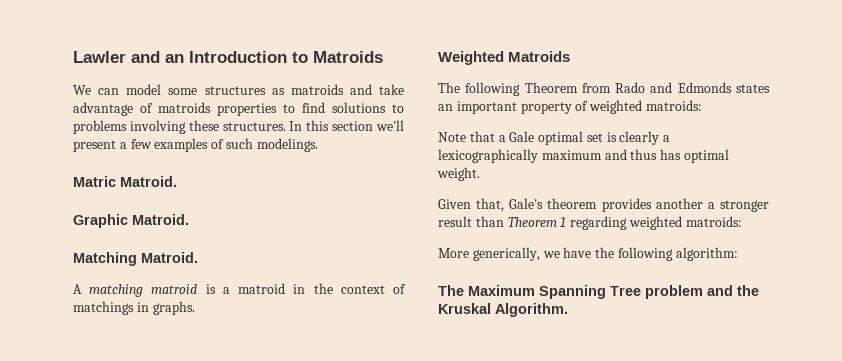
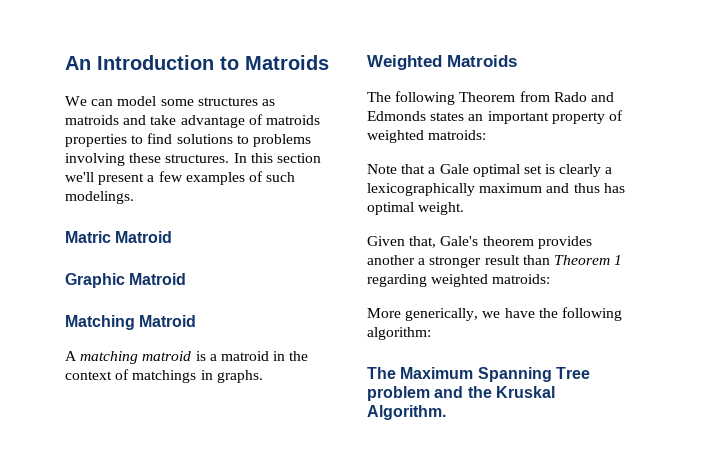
- Lawler and an Introduction to Matroids
+ An Introduction to Matroids
- Matric Matroid.
+ Matric Matroid
- Graphic Matroid.
+ Graphic Matroid
- Matching Matroid.
+ Matching Matroid

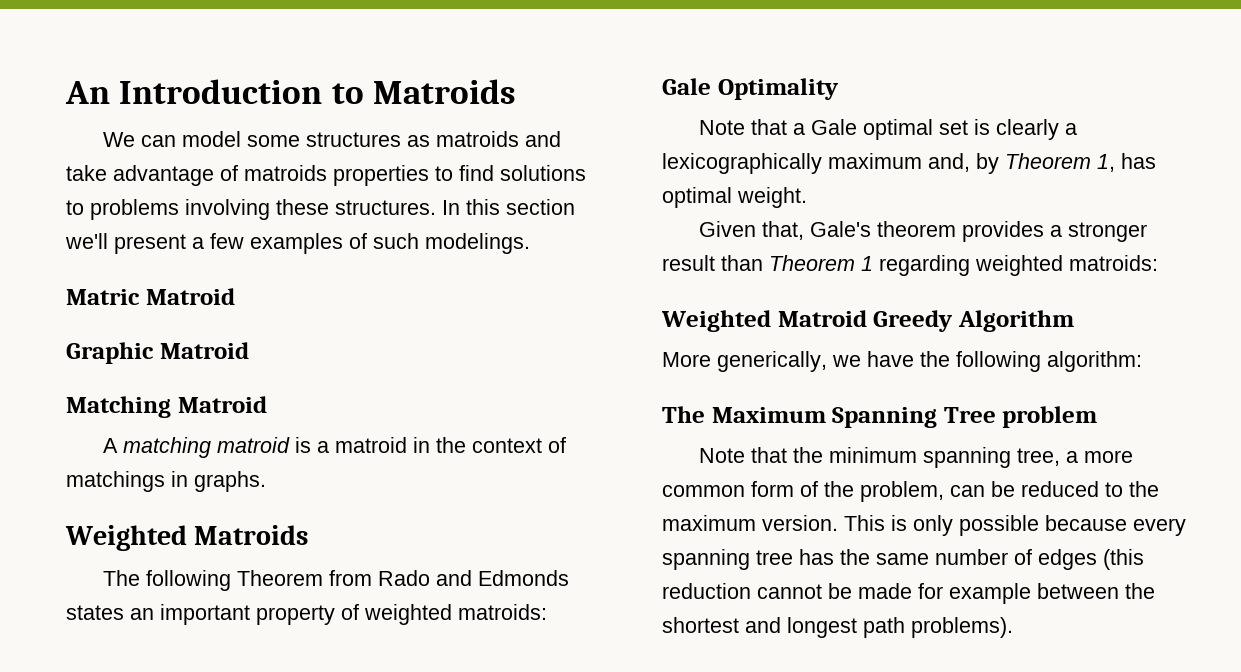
+ Gale Optimality
- Note that a Gale optimal set is clearly a lexicographically maximum and thus has optimal weight.
+ Note that a Gale optimal set is clearly a lexicographically maximum and, by Theorem 1, has optimal weight.
- Given that, Gale's theorem provides another a stronger result than Theorem 1 regarding weighted matroids:
+ Given that, Gale's theorem provides a stronger result than Theorem 1 regarding weighted matroids:
+ Weighted Matroid Greedy Algorithm
- The Maximum Spanning Tree problem and the Kruskal Algorithm.
+ The Maximum Spanning Tree problem
+ Note that the minimum spanning tree, a more common form of the problem, can be reduced to the maximum version. This is only possible because every spanning tree has the same number of edges (this reduction cannot be made for example between the shortest and longest path problems).

